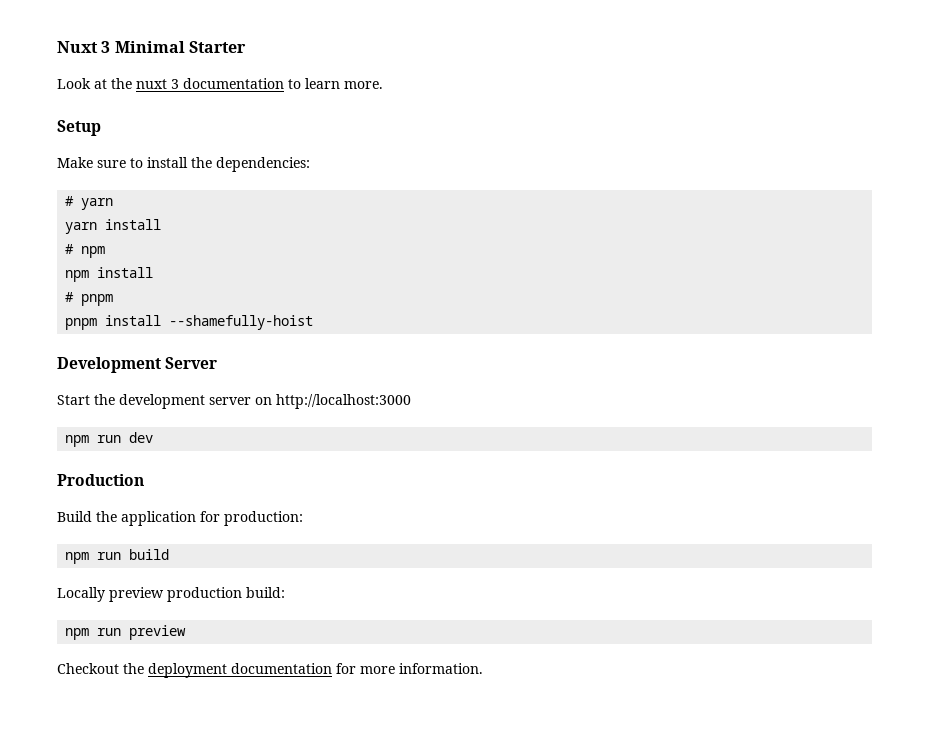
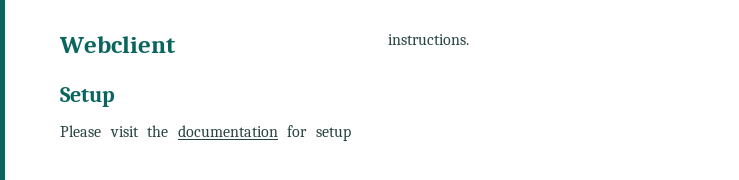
- Nuxt 3 Minimal Starter
- Look at the nuxt 3 documentation to learn more.
+ Webclient
  Setup
- Make sure to install the dependencies:
- # yarn
- yarn install
- # npm
- npm install
- # pnpm
- pnpm install --shamefully-hoist
- Development Server
- Start the development server on http://localhost:3000
- npm run dev
- Production
- Build the application for production:
- npm run build
- Locally preview production build:
- npm run preview
- Checkout the deployment documentation for more information.
+ Please visit the documentation for setup instructions.

